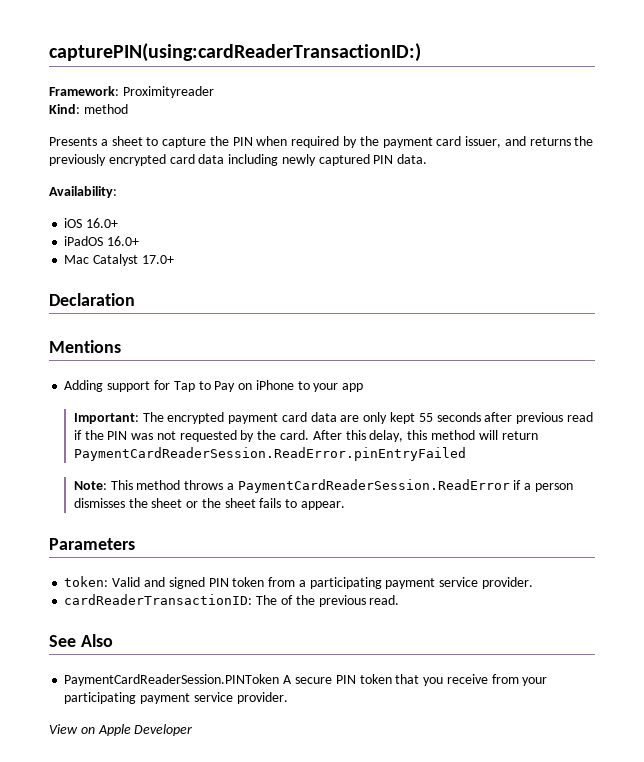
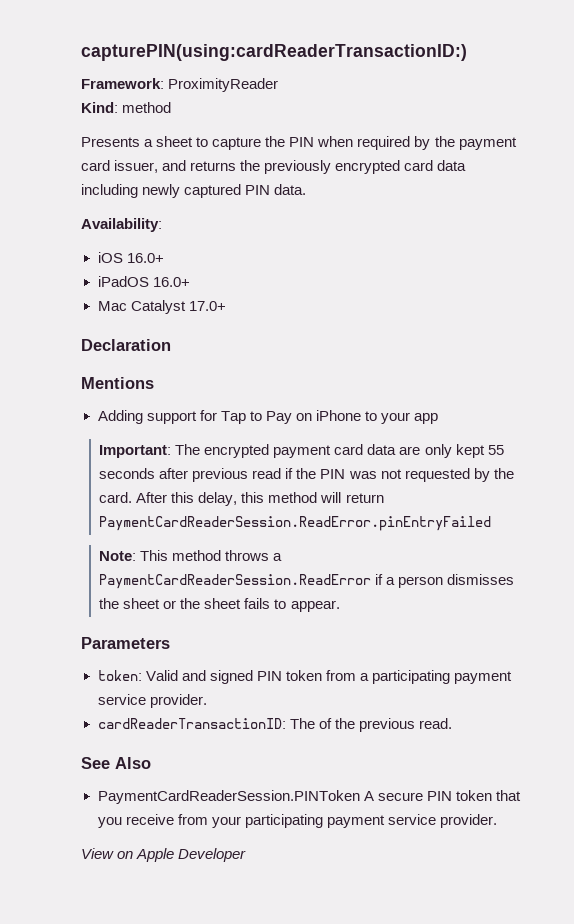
- Framework: Proximityreader
+ Framework: ProximityReader

